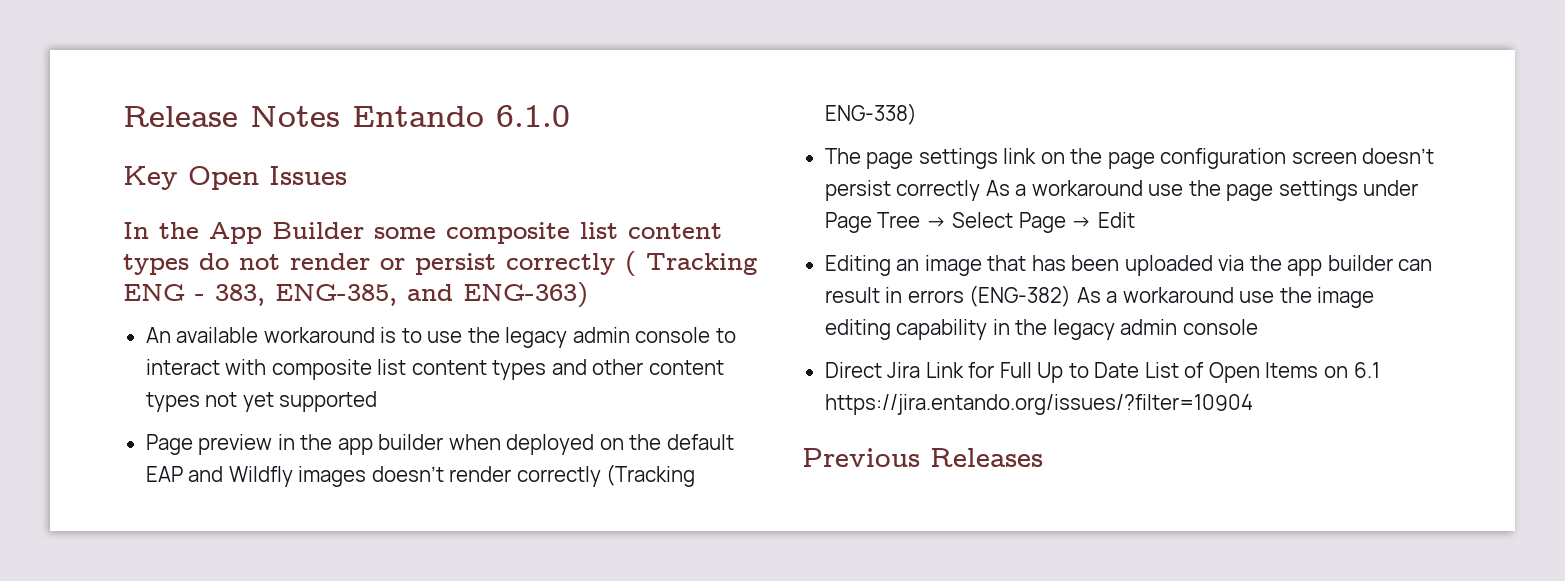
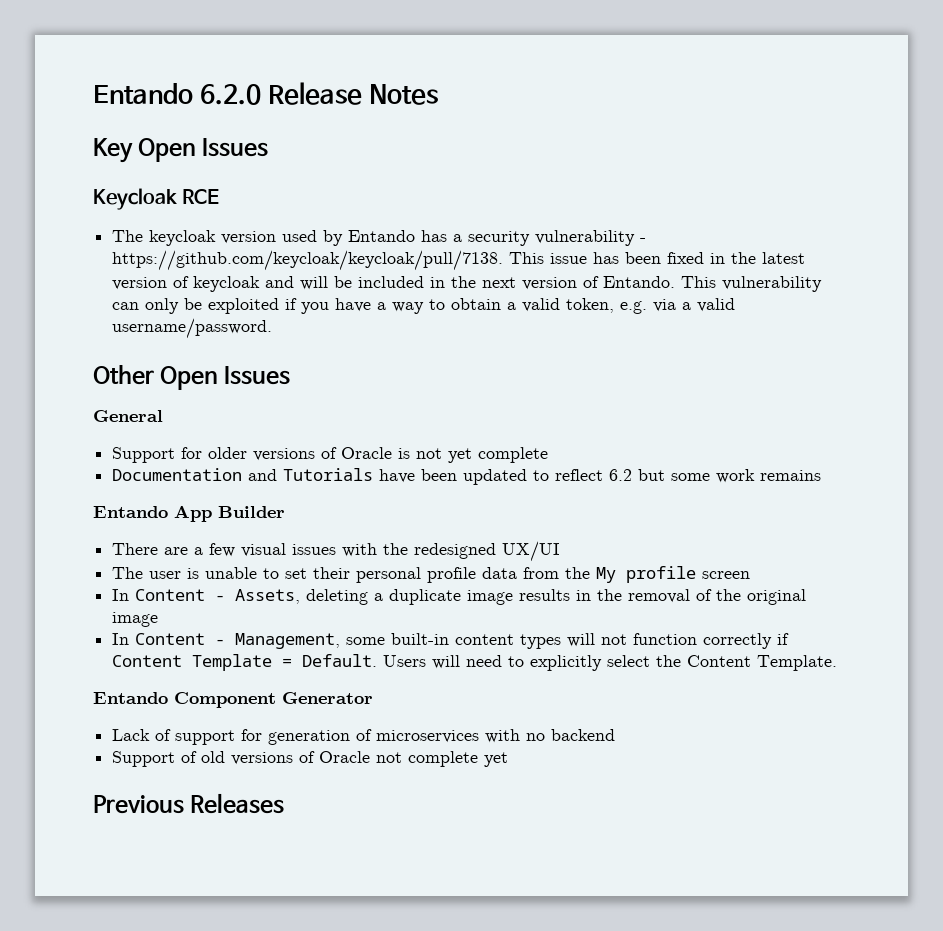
- Release Notes Entando 6.1.0
+ Entando 6.2.0 Release Notes
- In the App Builder some composite list content types do not render or persist correctly ( Tracking ENG - 383, ENG-385, and ENG-363)
- An available workaround is to use the legacy admin console to interact with composite list content types and other content types not yet supported
- Page preview in the app builder when deployed on the default EAP and Wildfly images doesn’t render correctly (Tracking ENG-338)
- The page settings link on the page configuration screen doesn’t persist correctly As a workaround use the page settings under Page Tree → Select Page → Edit
- Editing an image that has been uploaded via the app builder can result in errors (ENG-382) As a workaround use the image editing capability in the legacy admin console
- Direct Jira Link for Full Up to Date List of Open Items on 6.1 https://jira.entando.org/issues/?filter=10904
+ Keycloak RCE
+ The keycloak version used by Entando has a security vulnerability - https://github.com/keycloak/keycloak/pull/7138. This issue has been fixed in the latest version of keycloak and will be included in the next version of Entando. This vulnerability can only be exploited if you have a way to obtain a valid token, e.g. via a valid username/password.
+ Other Open Issues
+ General
+ Support for older versions of Oracle is not yet complete
+ Documentation and Tutorials have been updated to reflect 6.2 but some work remains
+ Entando App Builder
+ There are a few visual issues with the redesigned UX/UI
+ The user is unable to set their personal profile data from the My profile screen
+ In Content - Assets, deleting a duplicate image results in the removal of the original image
+ In Content - Management, some built-in content types will not function correctly if Content Template = Default. Users will need to explicitly select the Content Template.
+ Entando Component Generator
+ Lack of support for generation of microservices with no backend
+ Support of old versions of Oracle not complete yet

